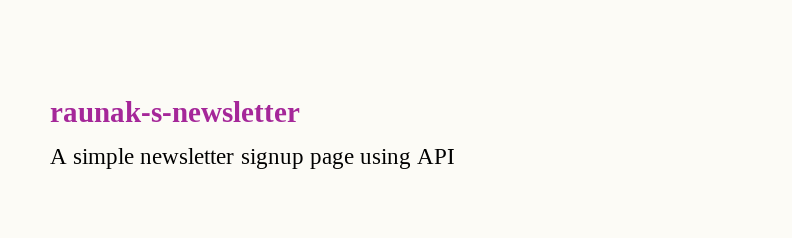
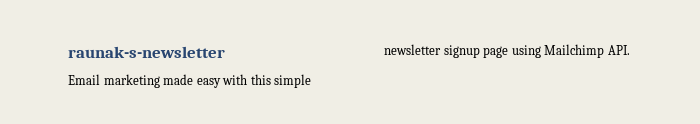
- A simple newsletter signup page using API
+ Email marketing made easy with this simple newsletter signup page using Mailchimp API.

